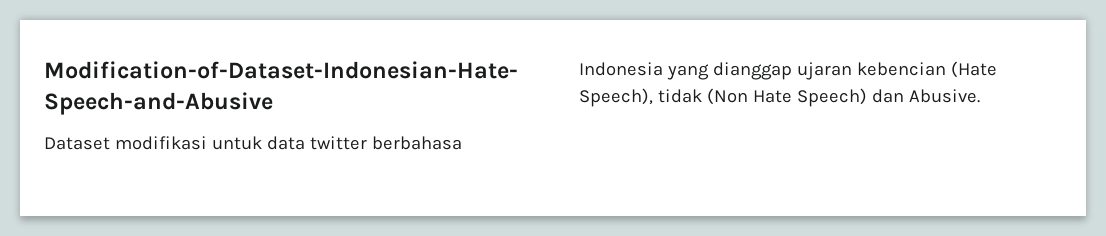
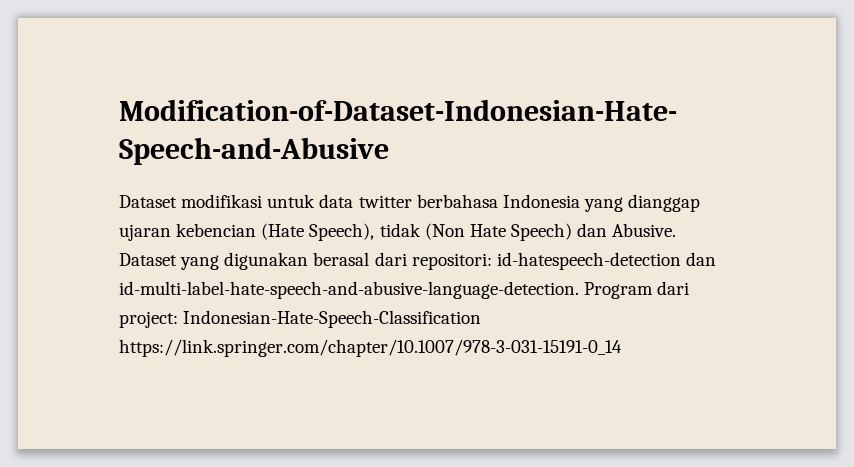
+ Dataset yang digunakan berasal dari repositori: id-hatespeech-detection dan id-multi-label-hate-speech-and-abusive-language-detection. Program dari project: Indonesian-Hate-Speech-Classification https://link.springer.com/chapter/10.1007/978-3-031-15191-0_14

